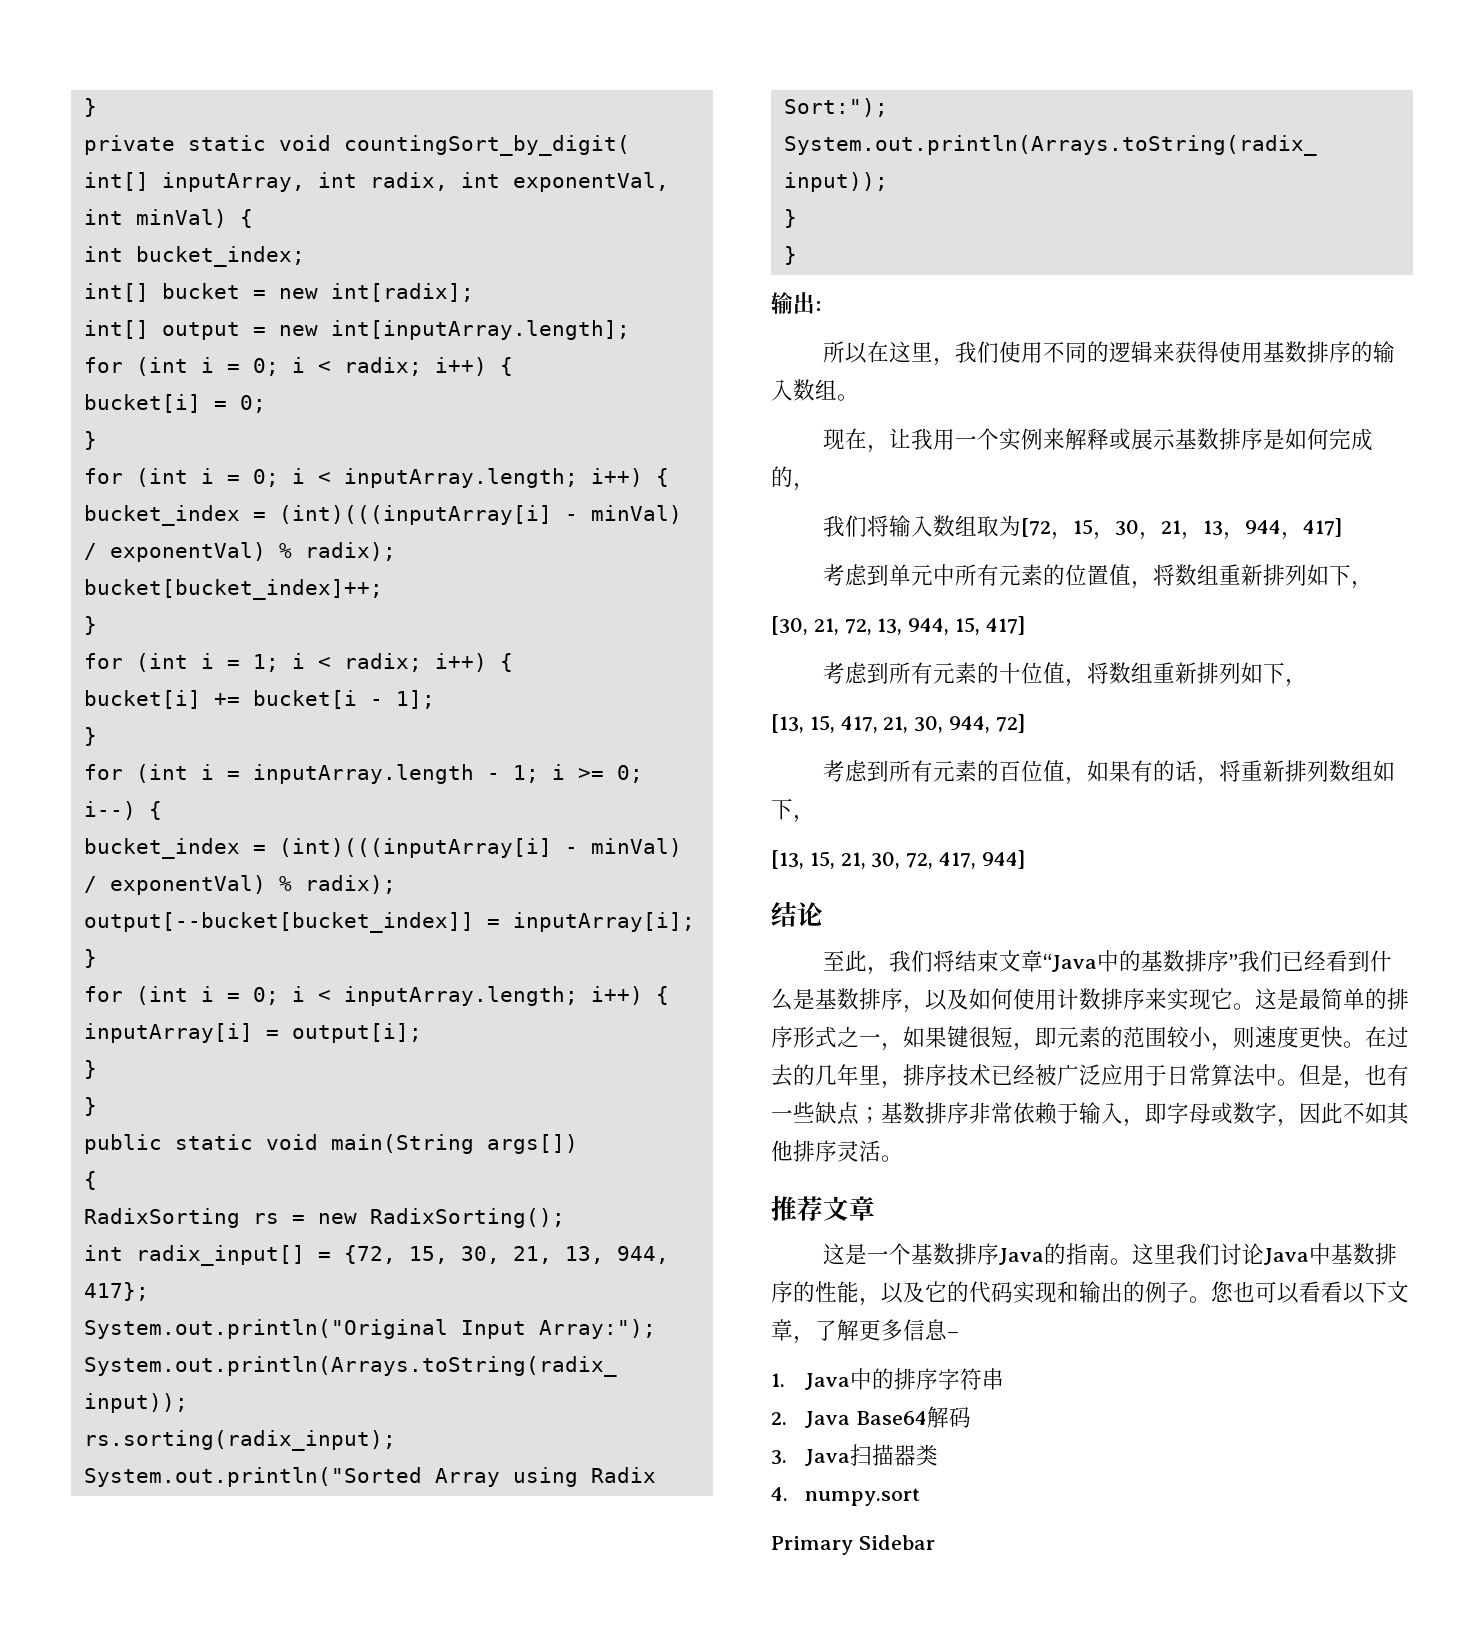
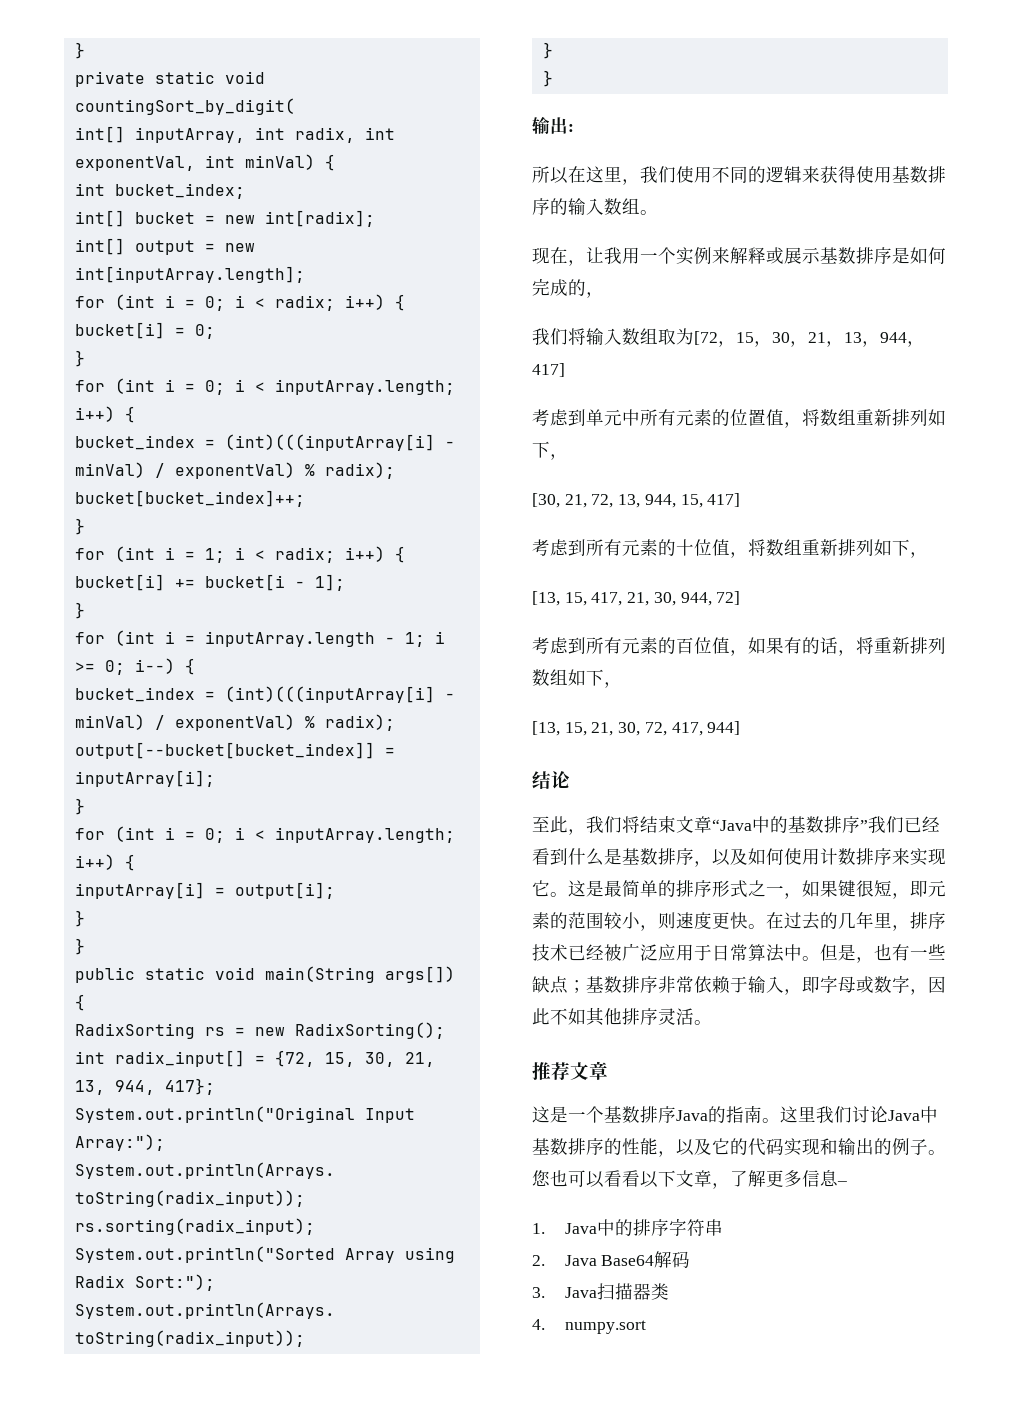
- Primary Sidebar

